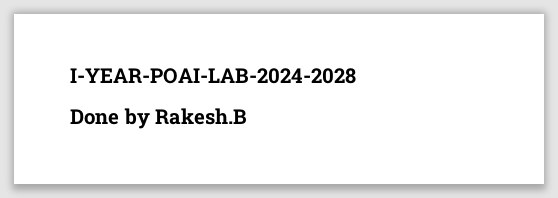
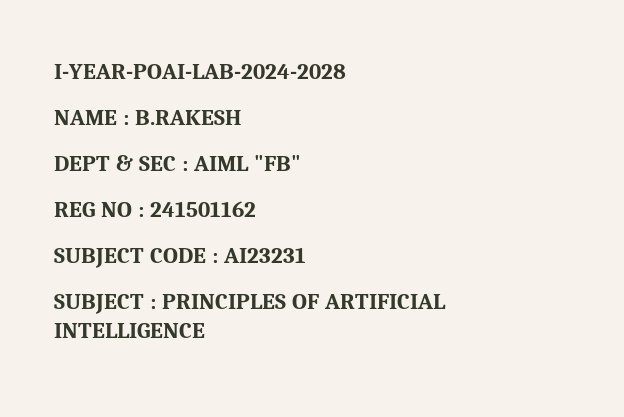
- Done by Rakesh.B
+ NAME : B.RAKESH
+ DEPT & SEC : AIML "FB"
+ REG NO : 241501162
+ SUBJECT CODE : AI23231
+ SUBJECT : PRINCIPLES OF ARTIFICIAL INTELLIGENCE

